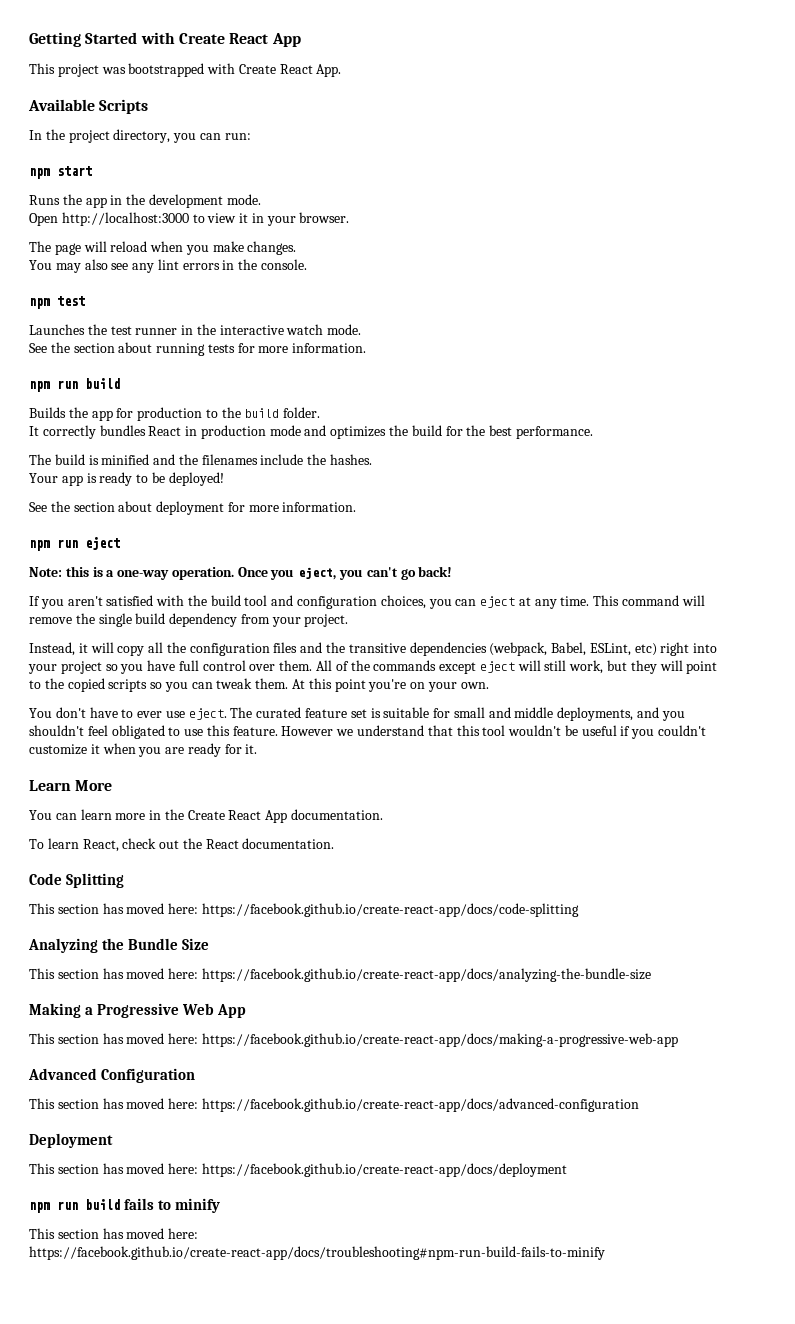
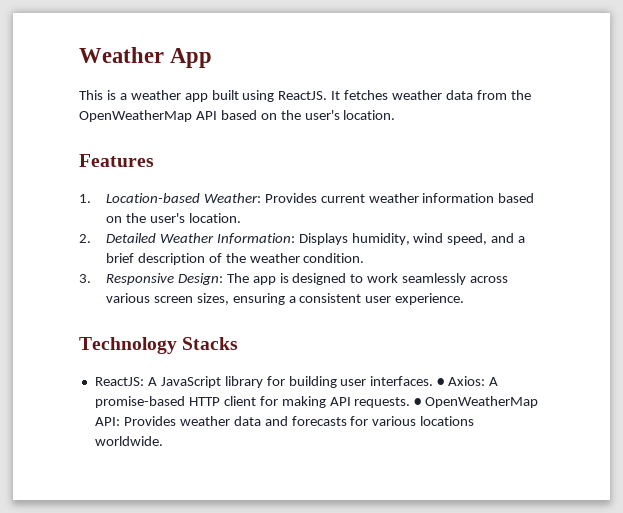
- Getting Started with Create React App
- This project was bootstrapped with Create React App.
- Available Scripts
- In the project directory, you can run:
- npm start
- Runs the app in the development mode.
- Open http://localhost:3000 to view it in your browser.
- The page will reload when you make changes.
- You may also see any lint errors in the console.
- npm test
- Launches the test runner in the interactive watch mode.
- See the section about running tests for more information.
- npm run build
- Builds the app for production to the build folder.
- It correctly bundles React in production mode and optimizes the build for the best performance.
- The build is minified and the filenames include the hashes.
- Your app is ready to be deployed!
- See the section about deployment for more information.
- npm run eject
- Note: this is a one-way operation. Once you eject, you can't go back!
- If you aren't satisfied with the build tool and configuration choices, you can eject at any time. This command will remove the single build dependency from your project.
- Instead, it will copy all the configuration files and the transitive dependencies (webpack, Babel, ESLint, etc) right into your project so you have full control over them. All of the commands except eject will still work, but they will point to the copied scripts so you can tweak them. At this point you're on your own.
- You don't have to ever use eject. The curated feature set is suitable for small and middle deployments, and you shouldn't feel obligated to use this feature. However we understand that this tool wouldn't be useful if you couldn't customize it when you are ready for it.
- Learn More
- You can learn more in the Create React App documentation.
- To learn React, check out the React documentation.
- Code Splitting
- This section has moved here: https://facebook.github.io/create-react-app/docs/code-splitting
- Analyzing the Bundle Size
- This section has moved here: https://facebook.github.io/create-react-app/docs/analyzing-the-bundle-size
- Making a Progressive Web App
- This section has moved here: https://facebook.github.io/create-react-app/docs/making-a-progressive-web-app
- Advanced Configuration
- This section has moved here: https://facebook.github.io/create-react-app/docs/advanced-configuration
- Deployment
- This section has moved here: https://facebook.github.io/create-react-app/docs/deployment
- npm run build fails to minify
- This section has moved here: https://facebook.github.io/create-react-app/docs/troubleshooting#npm-run-build-fails-to-minify
+ Weather App
+ This is a weather app built using ReactJS. It fetches weather data from the OpenWeatherMap API based on the user's location.
+ Features
+ 1. Location-based Weather: Provides current weather information based on the user's location.
+ 2. Detailed Weather Information: Displays humidity, wind speed, and a brief description of the weather condition.
+ 3. Responsive Design: The app is designed to work seamlessly across various screen sizes, ensuring a consistent user experience.
+ Technology Stacks
+ ReactJS: A JavaScript library for building user interfaces. • Axios: A promise-based HTTP client for making API requests. • OpenWeatherMap API: Provides weather data and forecasts for various locations worldwide.

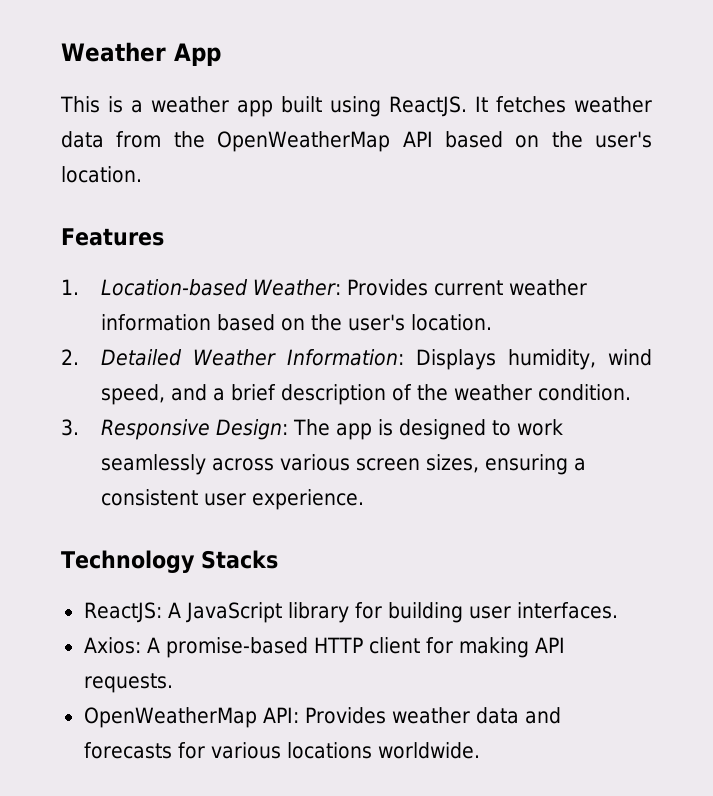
- ReactJS: A JavaScript library for building user interfaces. • Axios: A promise-based HTTP client for making API requests. • OpenWeatherMap API: Provides weather data and forecasts for various locations worldwide.
+ ReactJS: A JavaScript library for building user interfaces.
+ Axios: A promise-based HTTP client for making API requests.
+ OpenWeatherMap API: Provides weather data and forecasts for various locations worldwide.

